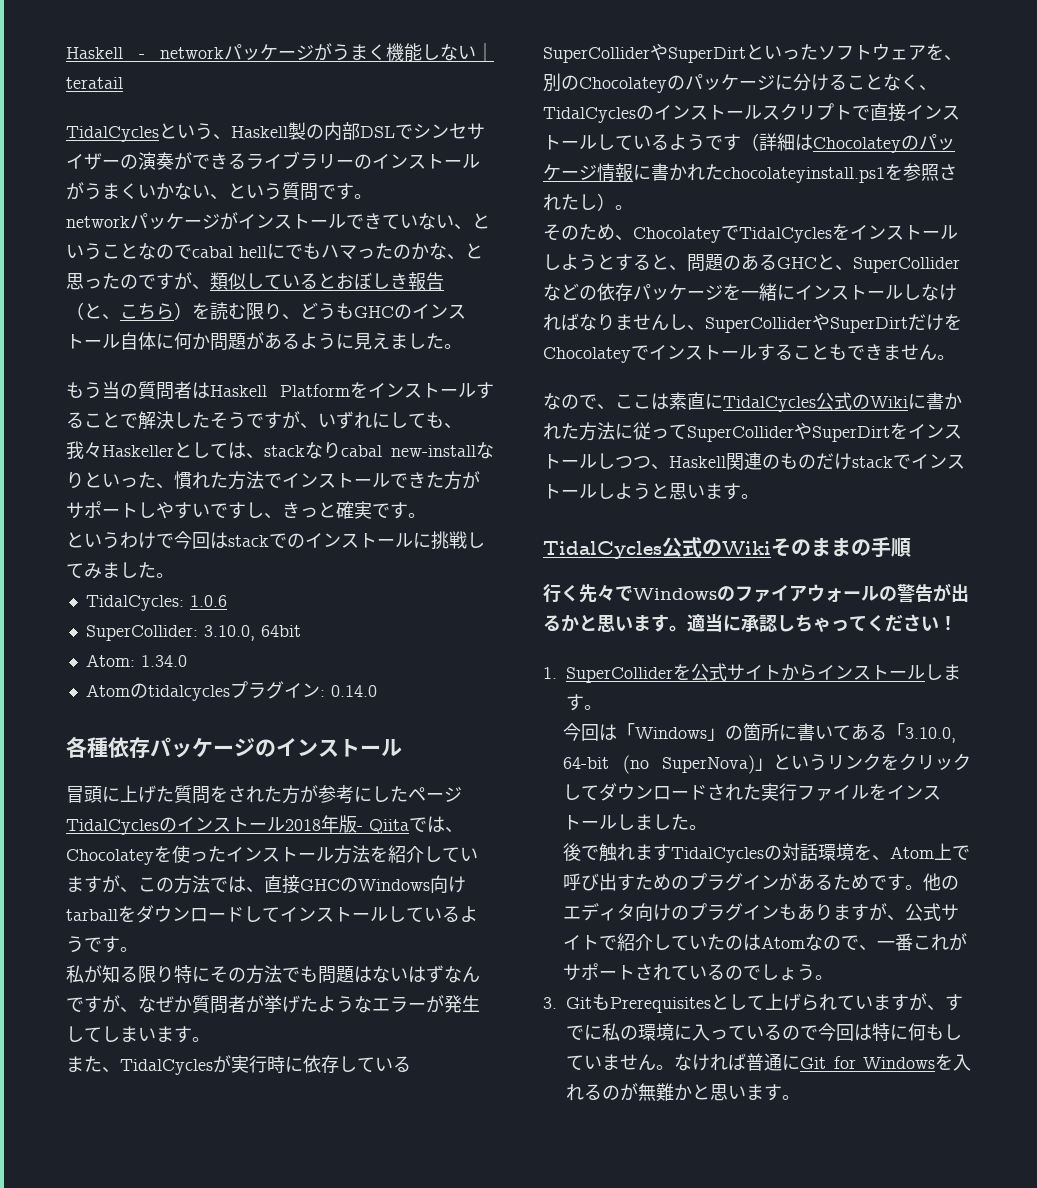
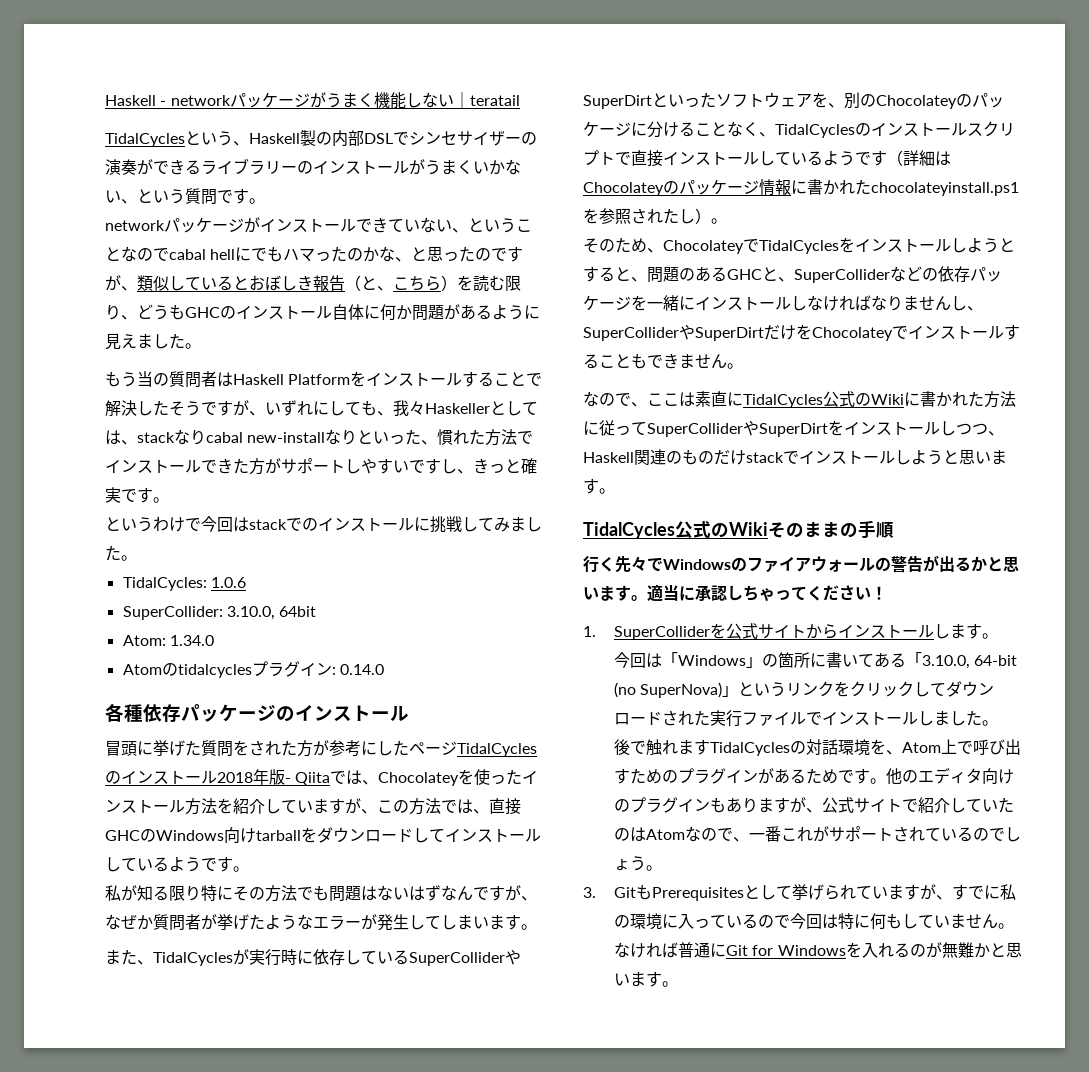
- 冒頭に上げた質問をされた方が参考にしたページTidalCyclesのインストール2018年版- Qiitaでは、Chocolateyを使ったインストール方法を紹介していますが、この方法では、直接GHCのWindows向けtarballをダウンロードしてインストールしているようです。
+ 冒頭に挙げた質問をされた方が参考にしたページTidalCyclesのインストール2018年版- Qiitaでは、Chocolateyを使ったインストール方法を紹介していますが、この方法では、直接GHCのWindows向けtarballをダウンロードしてインストールしているようです。
- 今回は「Windows」の箇所に書いてある「3.10.0, 64-bit (no SuperNova)」というリンクをクリックしてダウンロードされた実行ファイルをインストールしました。
+ 今回は「Windows」の箇所に書いてある「3.10.0, 64-bit (no SuperNova)」というリンクをクリックしてダウンロードされた実行ファイルでインストールしました。
- 3. GitもPrerequisitesとして上げられていますが、すでに私の環境に入っているので今回は特に何もしていません。
+ 3. GitもPrerequisitesとして挙げられていますが、すでに私の環境に入っているので今回は特に何もしていません。

